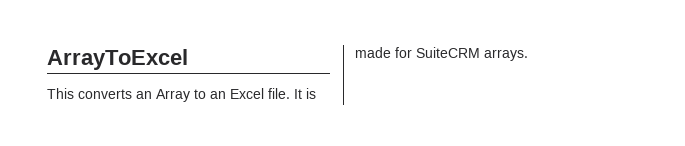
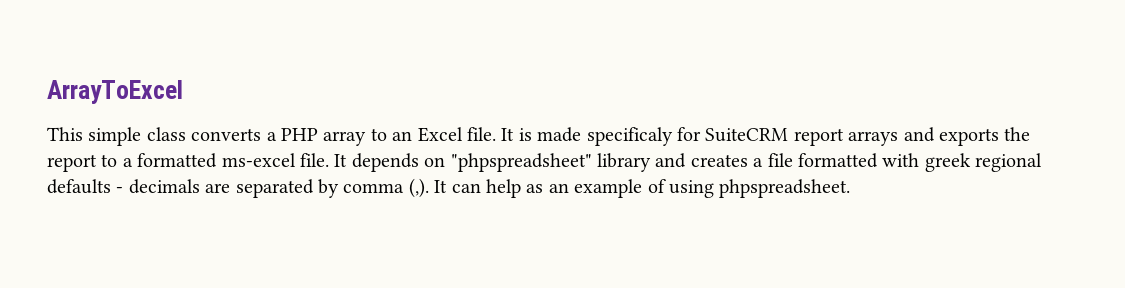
- This converts an Array to an Excel file.
+ This simple class converts a PHP array to an Excel file.
- It is made for SuiteCRM arrays.
+ It is made specificaly for SuiteCRM report arrays and exports the report to a formatted ms-excel file. It depends on "phpspreadsheet" library and creates a file formatted with greek regional defaults - decimals are separated by comma (,). It can help as an example of using phpspreadsheet.

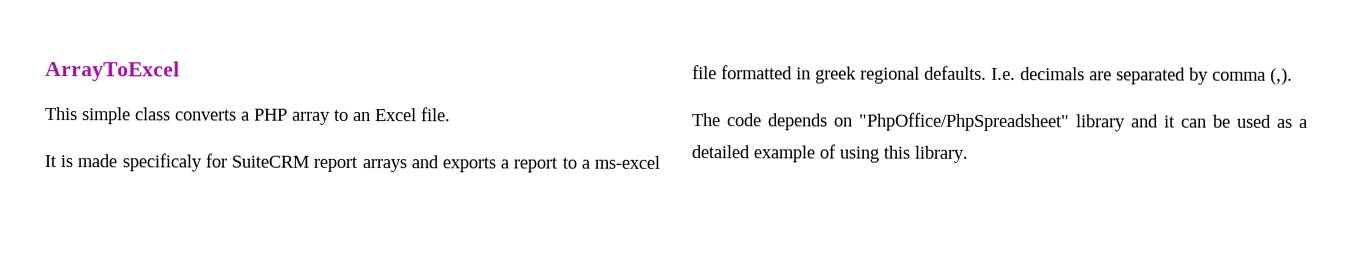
- This simple class converts a PHP array to an Excel file. It is made specificaly for SuiteCRM report arrays and exports the report to a formatted ms-excel file. It depends on "phpspreadsheet" library and creates a file formatted with greek regional defaults - decimals are separated by comma (,). It can help as an example of using phpspreadsheet.
+ This simple class converts a PHP array to an Excel file.
+ It is made specificaly for SuiteCRM report arrays and exports a report to a ms-excel file formatted in greek regional defaults. I.e. decimals are separated by comma (,).
+ The code depends on "PhpOffice/PhpSpreadsheet" library and it can be used as a detailed example of using this library.

